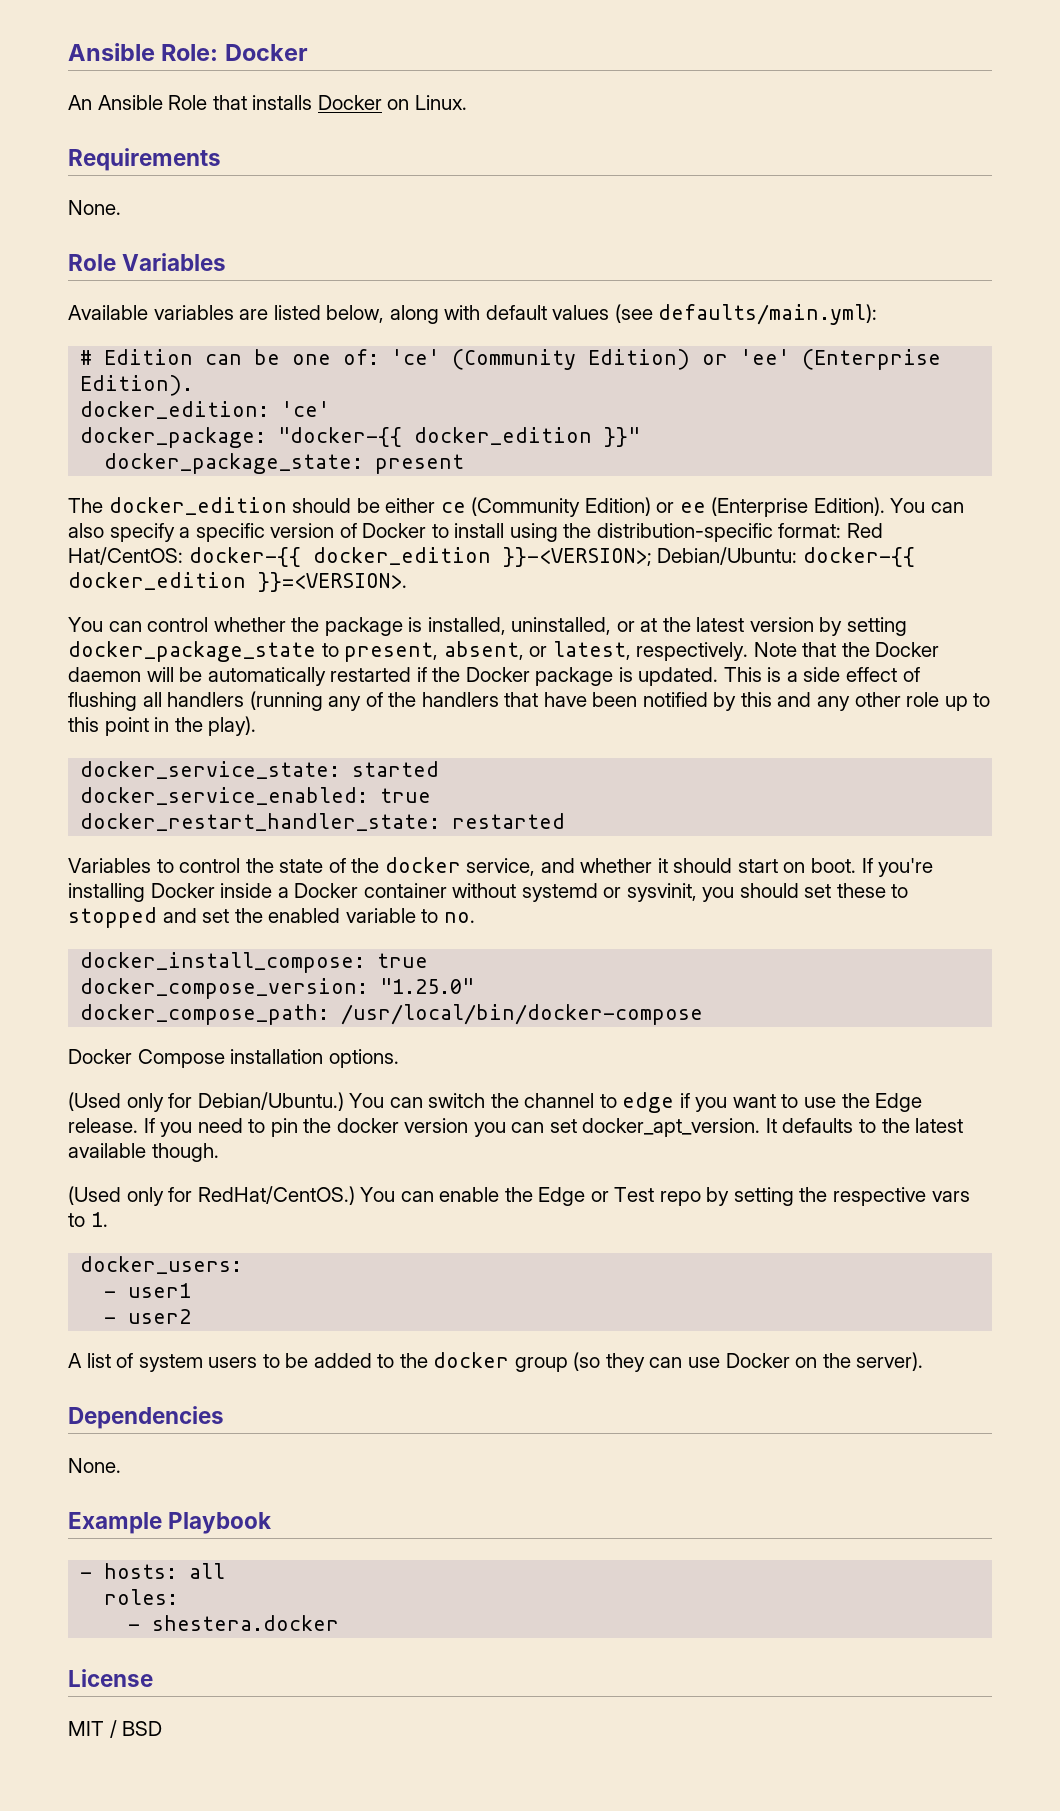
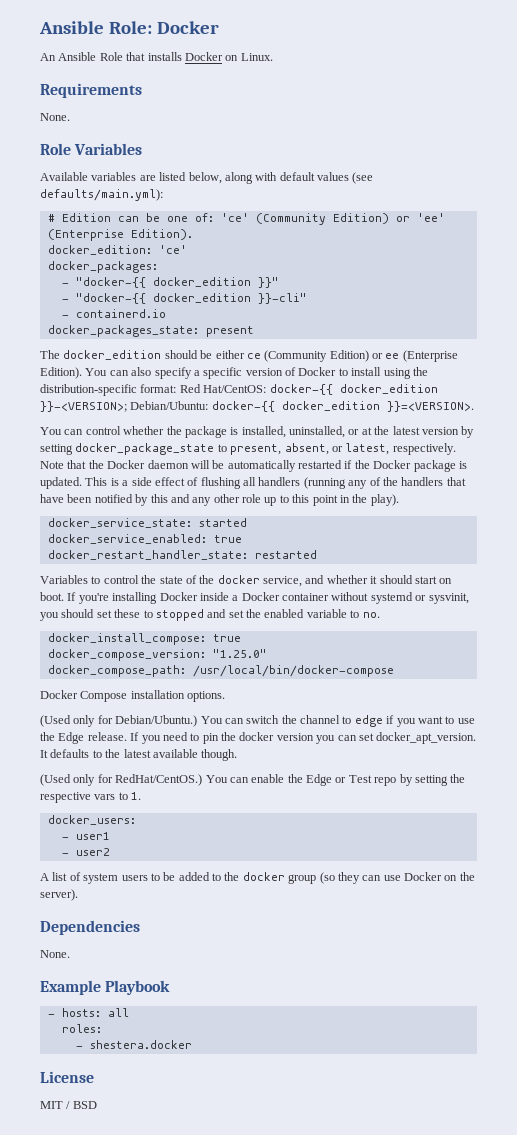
- docker_package: "docker-{{ docker_edition }}"
+ docker_packages:
+ - "docker-{{ docker_edition }}"
- docker_package_state: present
+ - "docker-{{ docker_edition }}-cli"
+ - containerd.io
+ docker_packages_state: present

